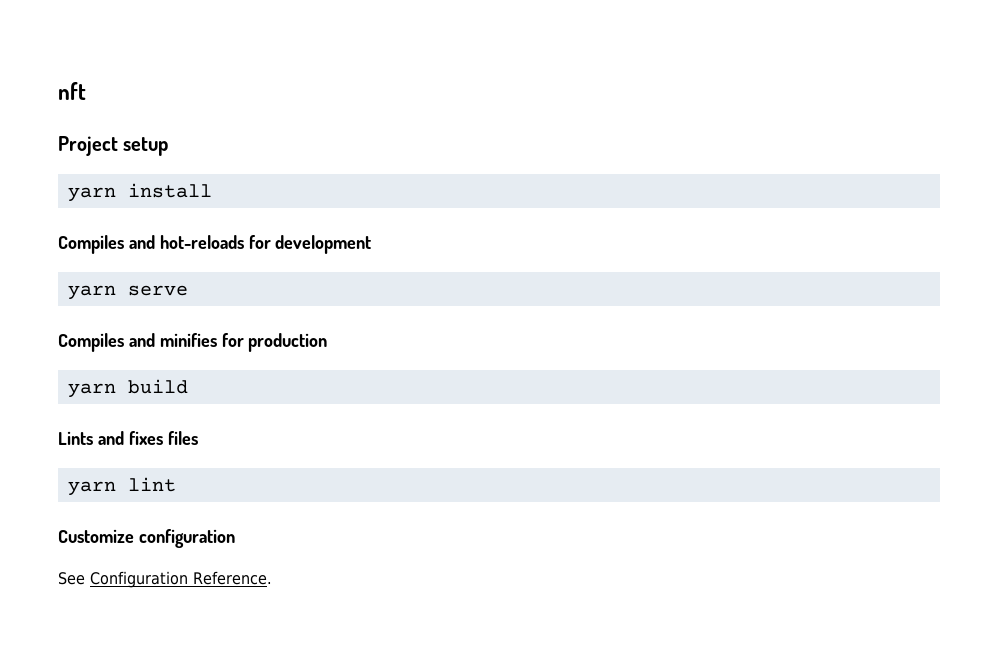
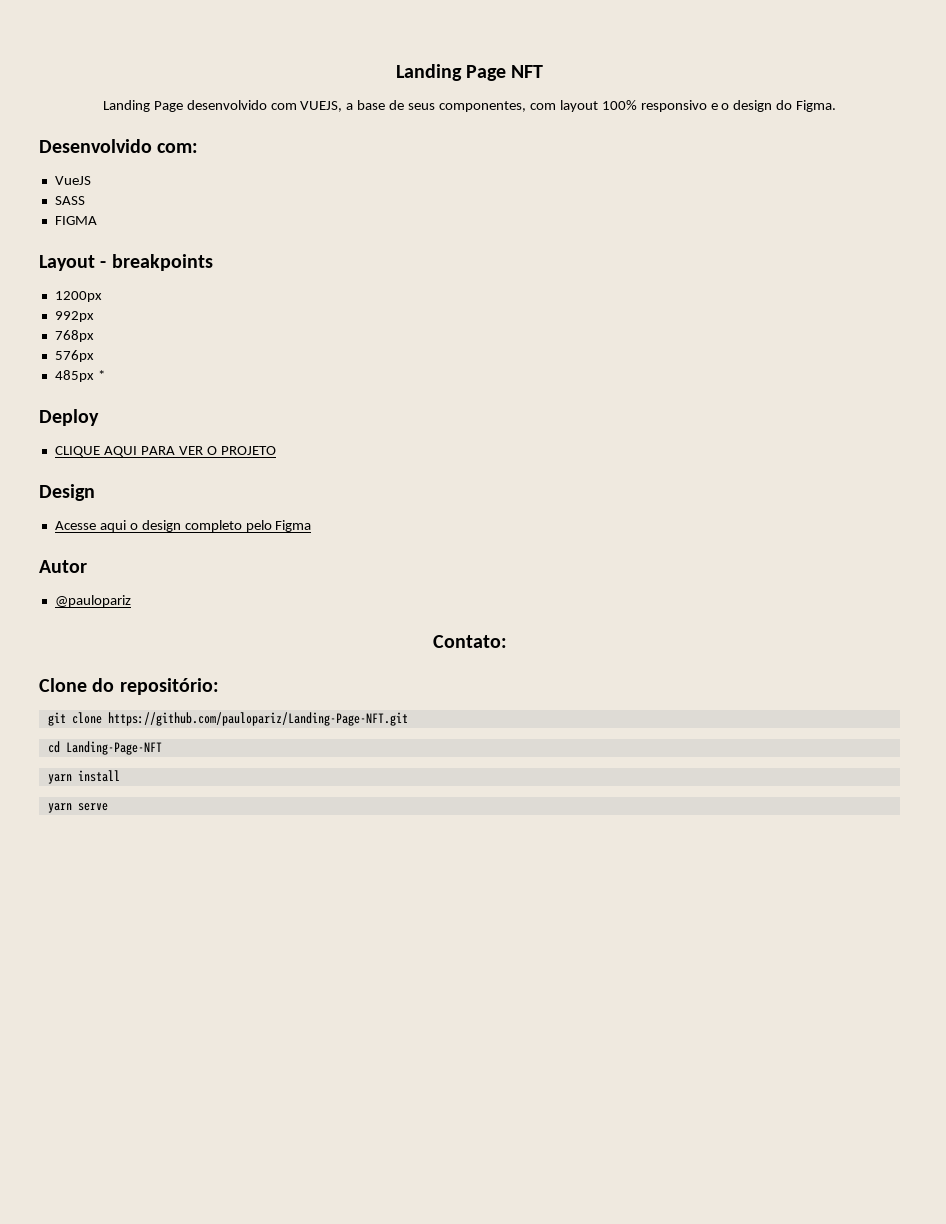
- nft
- Project setup
+ Landing Page NFT
+ Landing Page desenvolvido com VUEJS, a base de seus componentes, com layout 100% responsivo e o design do Figma.
+ Desenvolvido com:
+ VueJS
+ SASS
+ FIGMA
+ Layout - breakpoints
+ 1200px
+ 992px
+ 768px
+ 576px
+ 485px *
+ Deploy
+ CLIQUE AQUI PARA VER O PROJETO
+ Design
+ Acesse aqui o design completo pelo Figma
+ Autor
+ @paulopariz
+ Contato:
+ Clone do repositório:
+ git clone https://github.com/paulopariz/Landing-Page-NFT.git
+ cd Landing-Page-NFT
  yarn install
- Compiles and hot-reloads for development
  yarn serve
- Compiles and minifies for production
- yarn build
- Lints and fixes files
- yarn lint
- Customize configuration
- See Configuration Reference.

